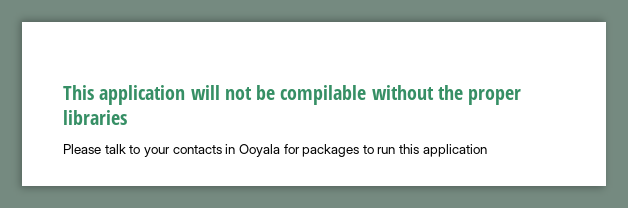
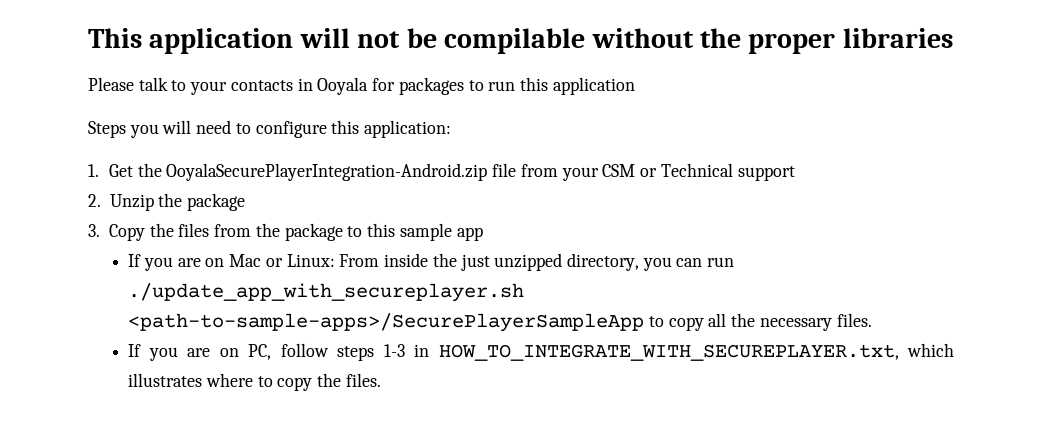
+ Steps you will need to configure this application:
+ 1. Get the OoyalaSecurePlayerIntegration-Android.zip file from your CSM or Technical support
+ 2. Unzip the package
+ 3. Copy the files from the package to this sample app
+ If you are on Mac or Linux: From inside the just unzipped directory, you can run ./update_app_with_secureplayer.sh <path-to-sample-apps>/SecurePlayerSampleApp to copy all the necessary files.
+ If you are on PC, follow steps 1-3 in HOW_TO_INTEGRATE_WITH_SECUREPLAYER.txt, which illustrates where to copy the files.

